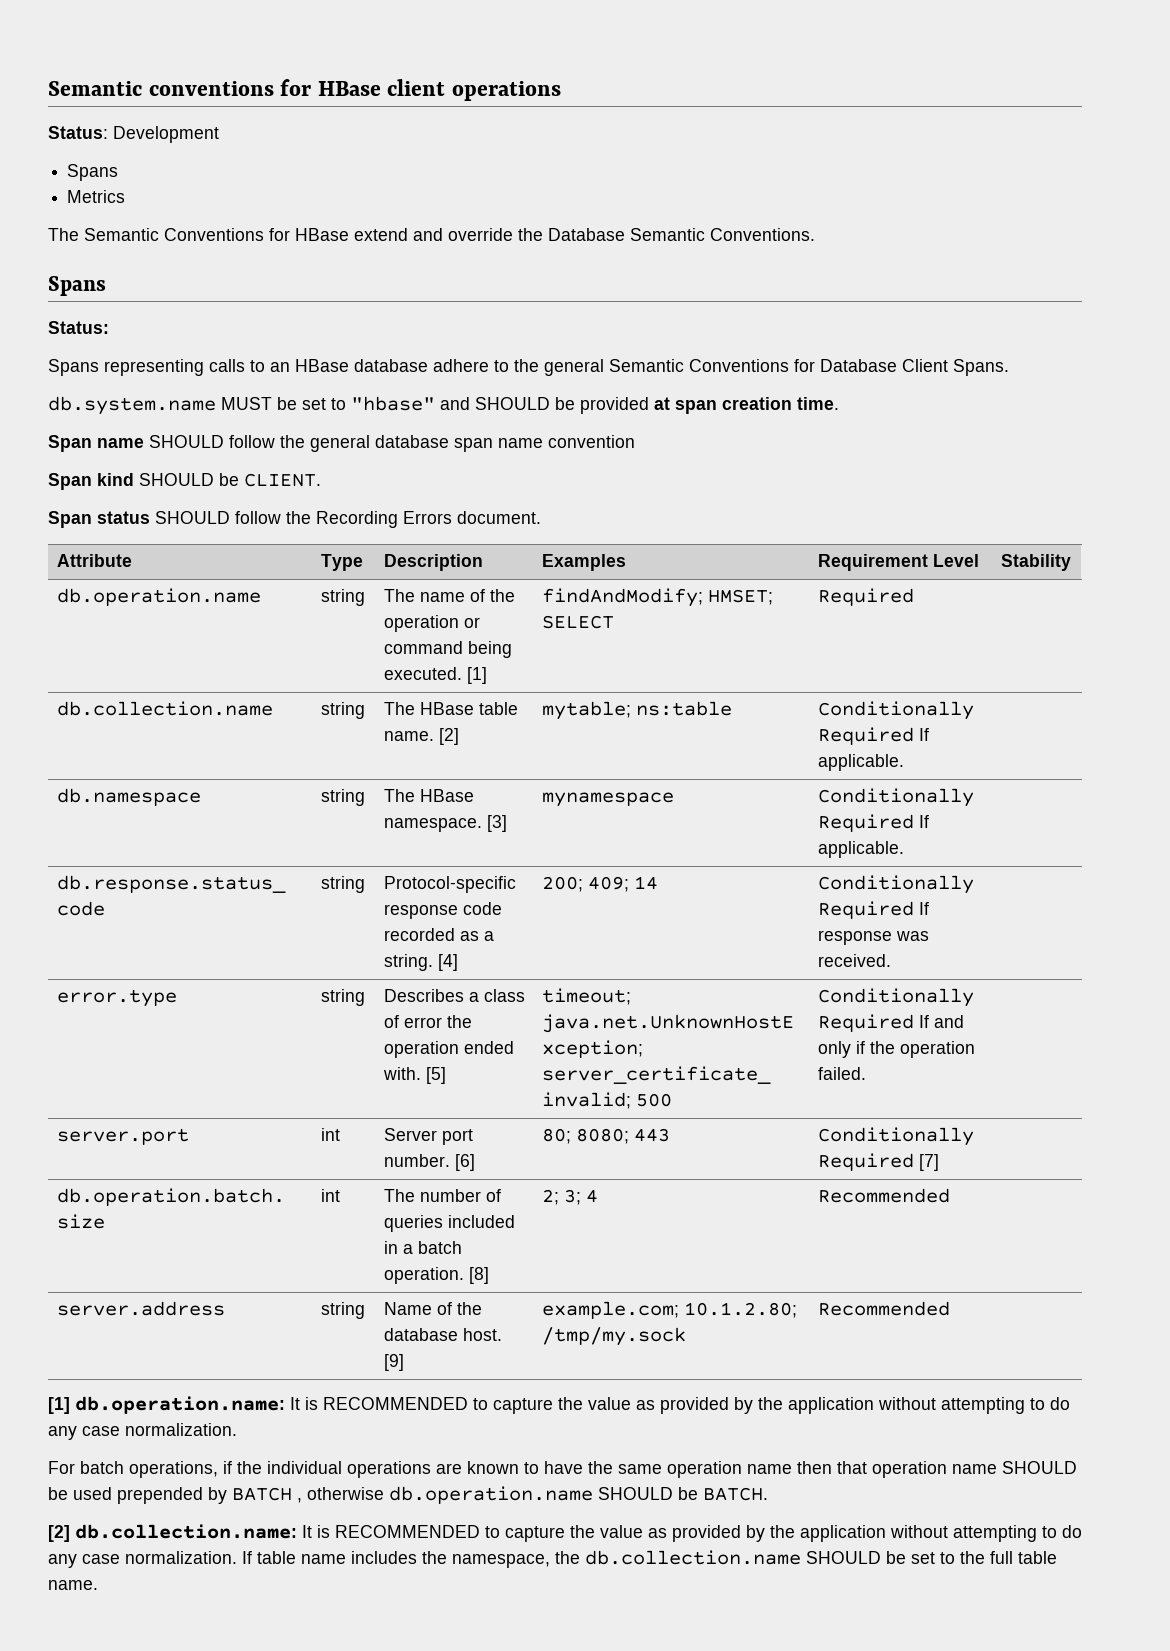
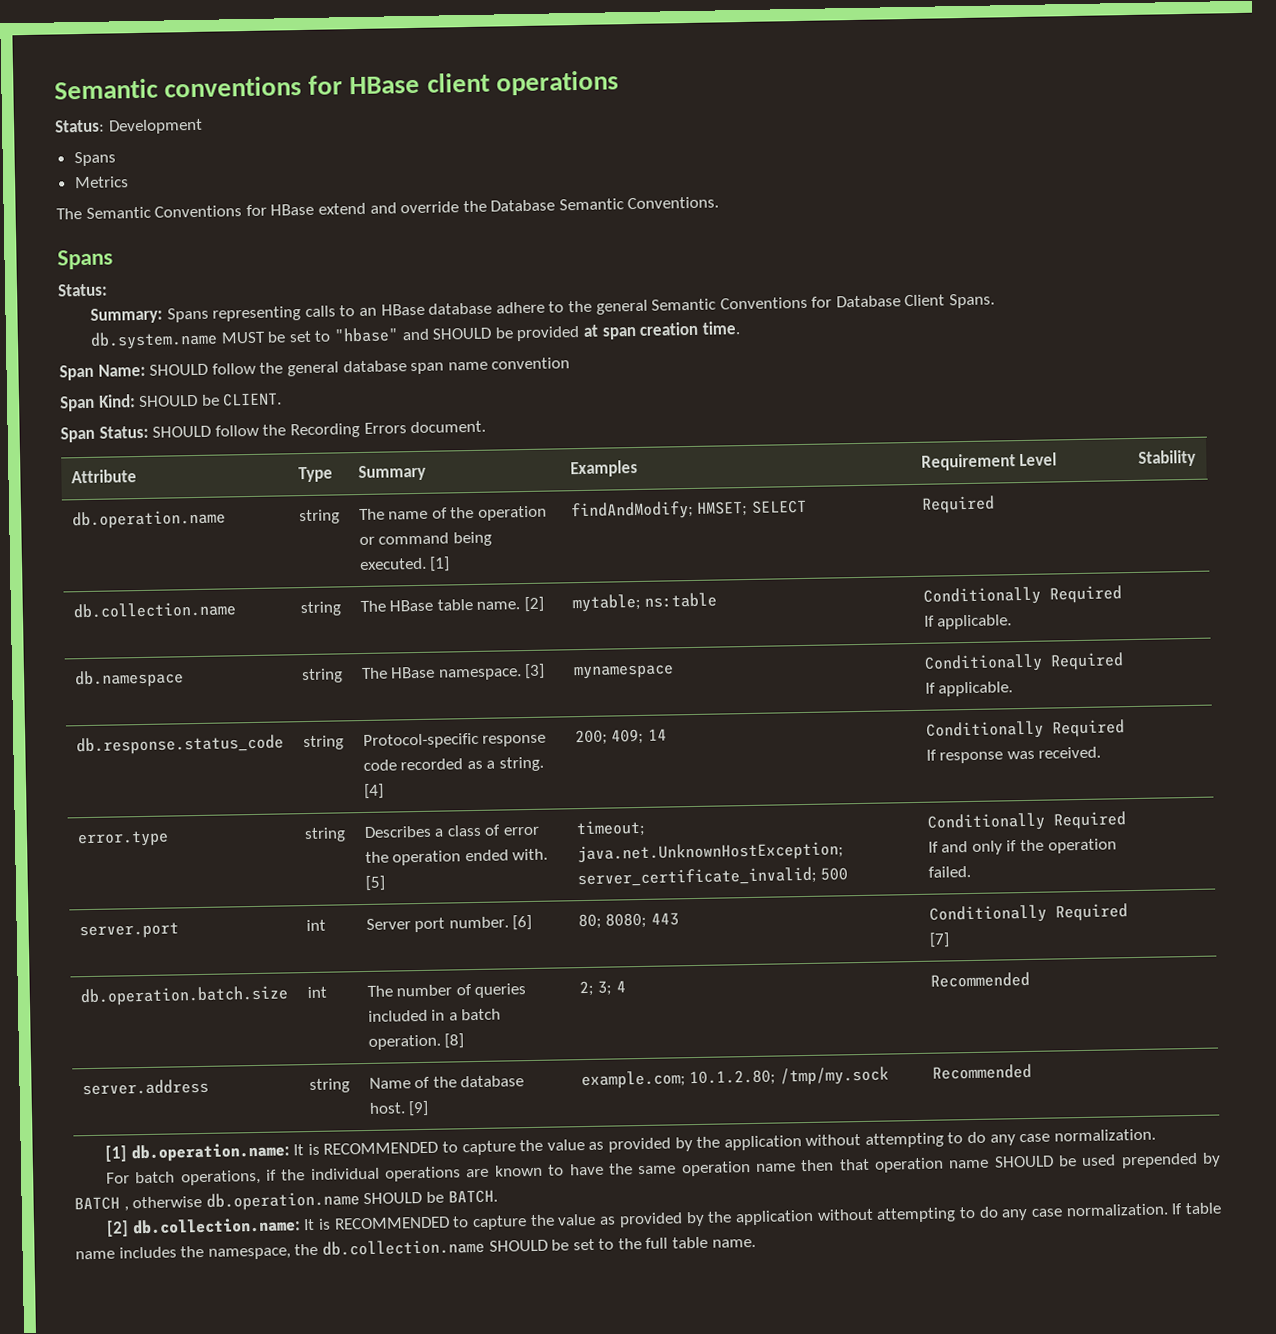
- Spans representing calls to an HBase database adhere to the general Semantic Conventions for Database Client Spans.
+ Summary: Spans representing calls to an HBase database adhere to the general Semantic Conventions for Database Client Spans.
- Span name SHOULD follow the general database span name convention
+ Span Name: SHOULD follow the general database span name convention
- Span kind SHOULD be CLIENT.
+ Span Kind: SHOULD be CLIENT.
- Span status SHOULD follow the Recording Errors document.
+ Span Status: SHOULD follow the Recording Errors document.
- Attribute | Type | Description | Examples | Requirement Level | Stability
+ Attribute | Type | Summary | Examples | Requirement Level | Stability

